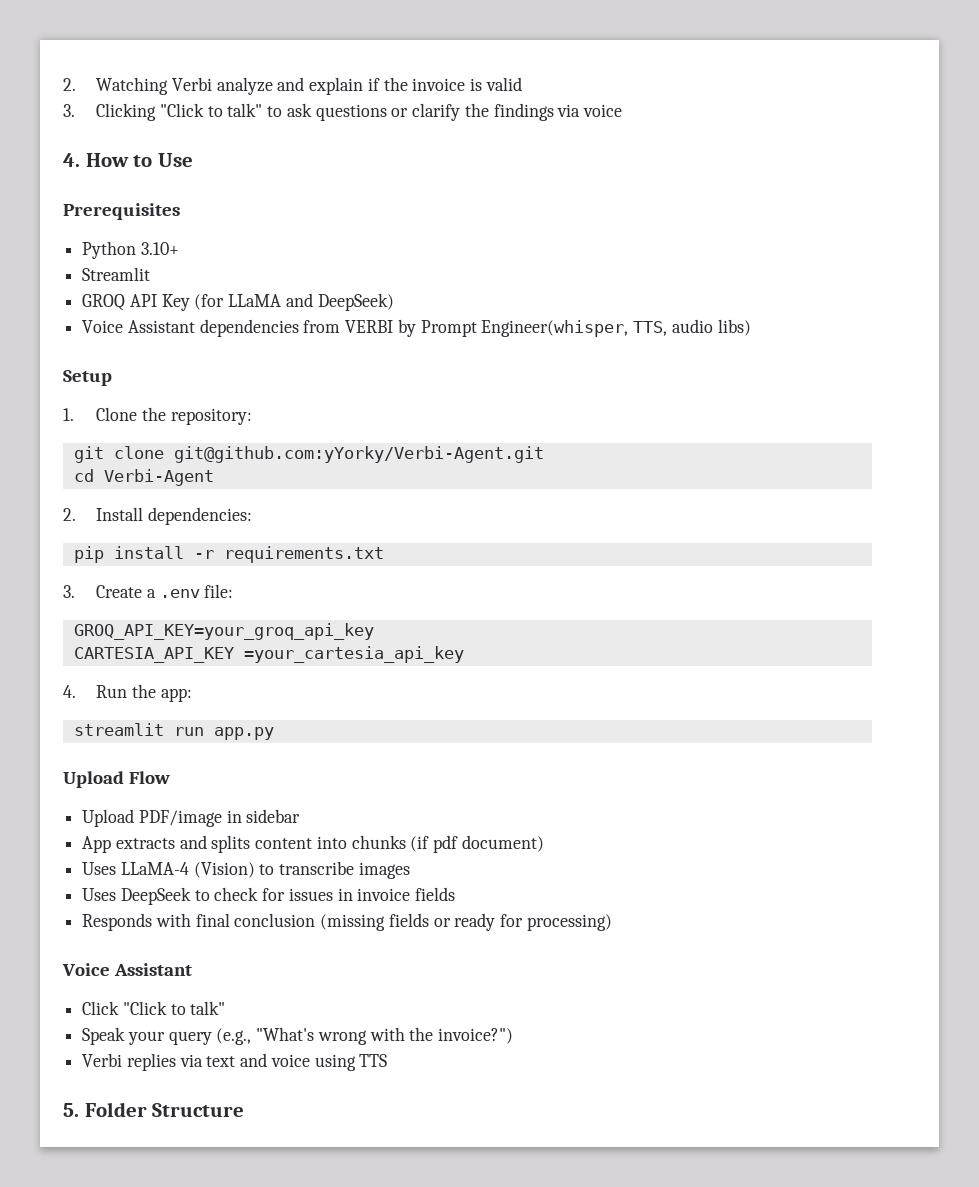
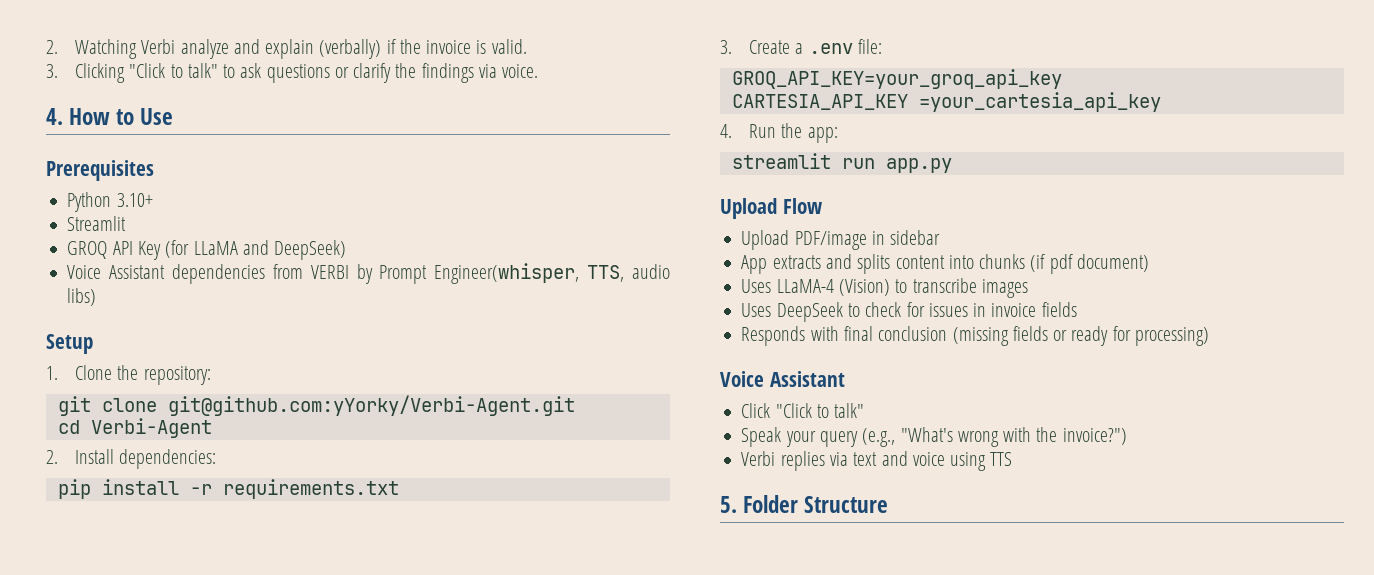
- 2. Watching Verbi analyze and explain if the invoice is valid
+ 2. Watching Verbi analyze and explain (verbally) if the invoice is valid.
- 3. Clicking "Click to talk" to ask questions or clarify the findings via voice
+ 3. Clicking "Click to talk" to ask questions or clarify the findings via voice.

